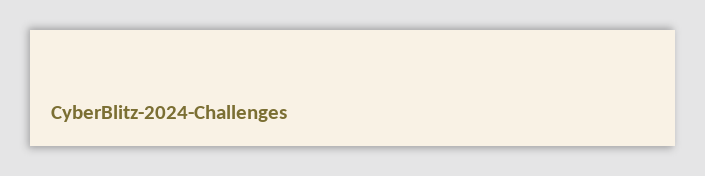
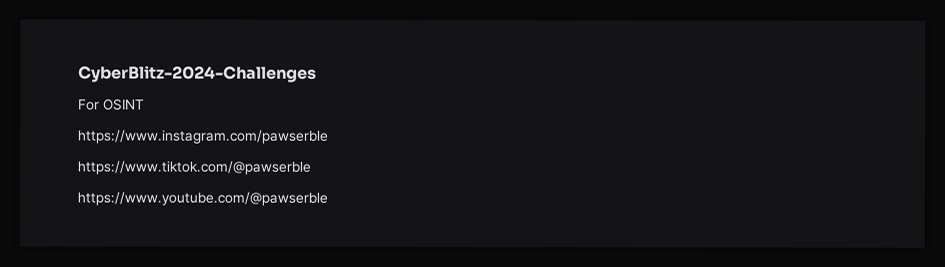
+ For OSINT
+ https://www.instagram.com/pawserble
+ https://www.tiktok.com/@pawserble
+ https://www.youtube.com/@pawserble

